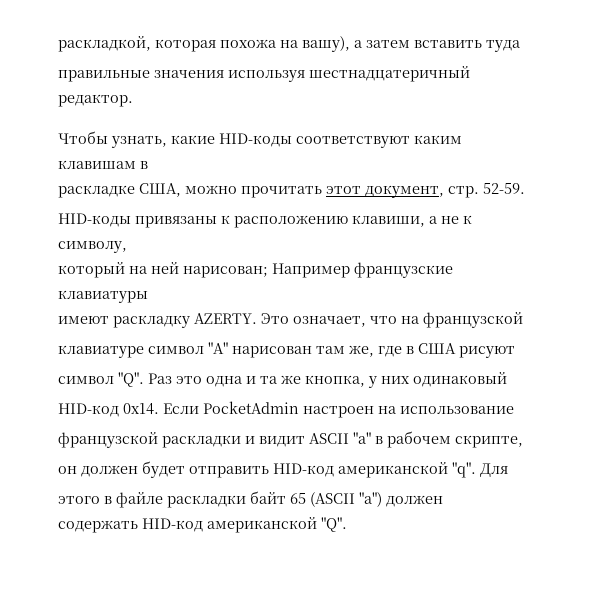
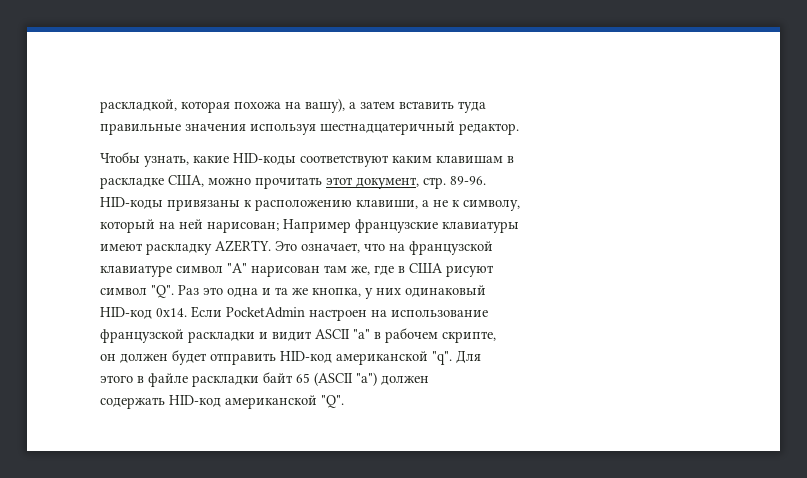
- раскладке США, можно прочитать этот документ, стр. 52-59.
+ раскладке США, можно прочитать этот документ, стр. 89-96.

